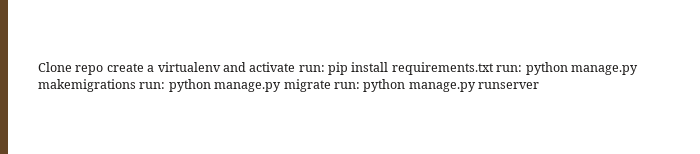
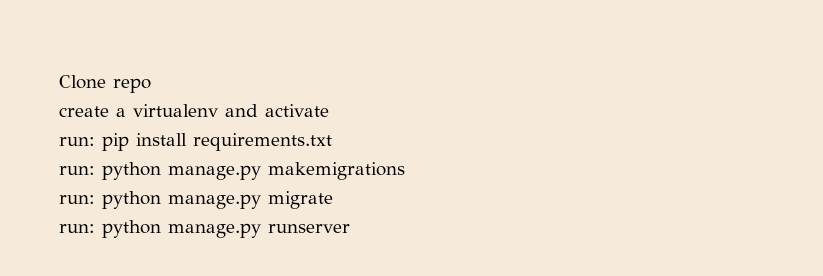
- Clone repo create a virtualenv and activate run: pip install requirements.txt run: python manage.py makemigrations run: python manage.py migrate run: python manage.py runserver
+ Clone repo
+ create a virtualenv and activate
+ run: pip install requirements.txt
+ run: python manage.py makemigrations
+ run: python manage.py migrate
+ run: python manage.py runserver

